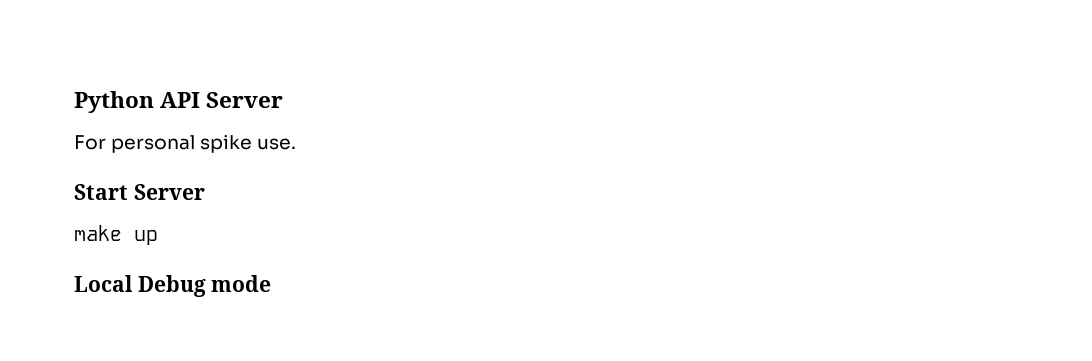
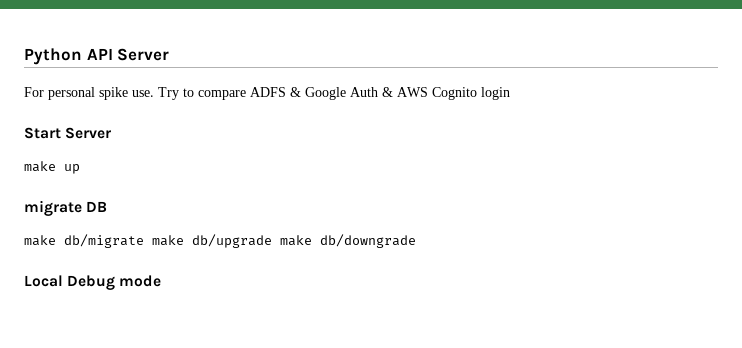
- For personal spike use.
+ For personal spike use. Try to compare ADFS & Google Auth & AWS Cognito login
  Start Server
  make up
+ migrate DB
+ make db/migrate make db/upgrade make db/downgrade

